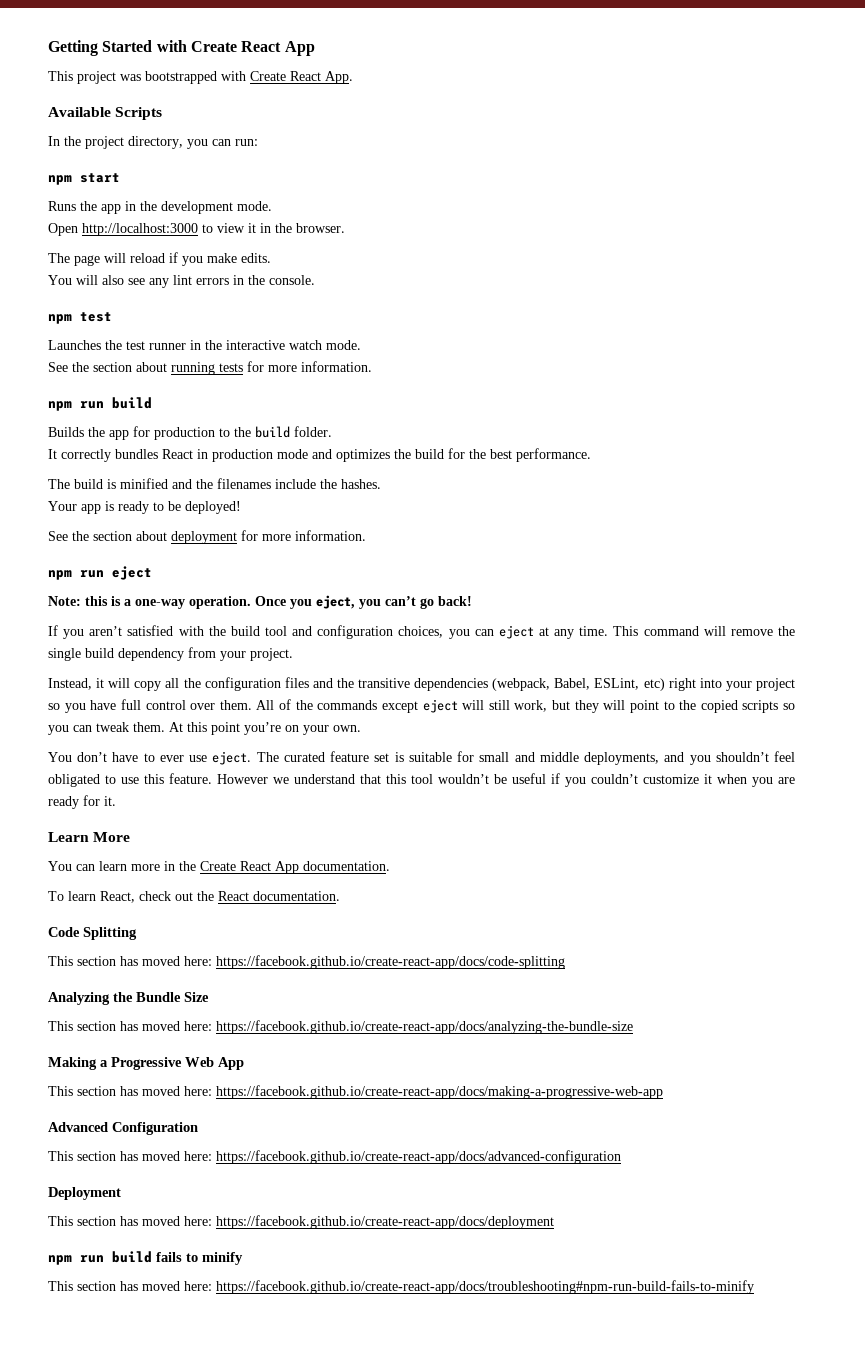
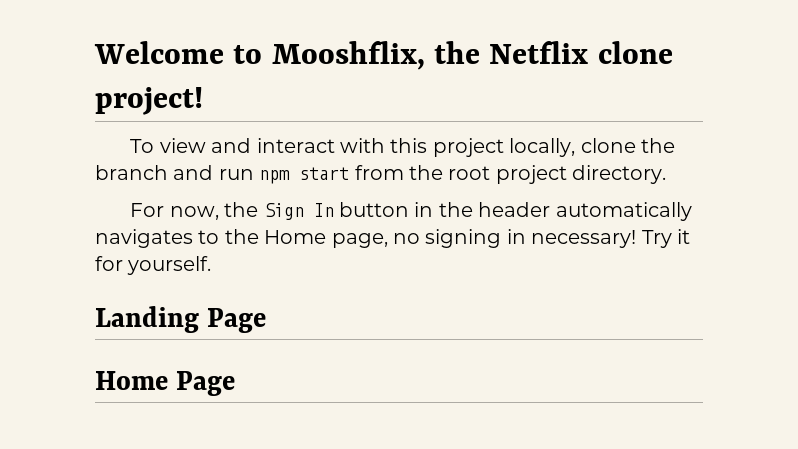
- Getting Started with Create React App
- This project was bootstrapped with Create React App.
- Available Scripts
- In the project directory, you can run:
- npm start
- Runs the app in the development mode.
- Open http://localhost:3000 to view it in the browser.
- The page will reload if you make edits.
- You will also see any lint errors in the console.
- npm test
- Launches the test runner in the interactive watch mode.
- See the section about running tests for more information.
- npm run build
- Builds the app for production to the build folder.
- It correctly bundles React in production mode and optimizes the build for the best performance.
- The build is minified and the filenames include the hashes.
- Your app is ready to be deployed!
- See the section about deployment for more information.
- npm run eject
- Note: this is a one-way operation. Once you eject, you can’t go back!
- If you aren’t satisfied with the build tool and configuration choices, you can eject at any time. This command will remove the single build dependency from your project.
- Instead, it will copy all the configuration files and the transitive dependencies (webpack, Babel, ESLint, etc) right into your project so you have full control over them. All of the commands except eject will still work, but they will point to the copied scripts so you can tweak them. At this point you’re on your own.
- You don’t have to ever use eject. The curated feature set is suitable for small and middle deployments, and you shouldn’t feel obligated to use this feature. However we understand that this tool wouldn’t be useful if you couldn’t customize it when you are ready for it.
- Learn More
- You can learn more in the Create React App documentation.
- To learn React, check out the React documentation.
- Code Splitting
- This section has moved here: https://facebook.github.io/create-react-app/docs/code-splitting
- Analyzing the Bundle Size
- This section has moved here: https://facebook.github.io/create-react-app/docs/analyzing-the-bundle-size
- Making a Progressive Web App
- This section has moved here: https://facebook.github.io/create-react-app/docs/making-a-progressive-web-app
- Advanced Configuration
- This section has moved here: https://facebook.github.io/create-react-app/docs/advanced-configuration
- Deployment
- This section has moved here: https://facebook.github.io/create-react-app/docs/deployment
- npm run build fails to minify
- This section has moved here: https://facebook.github.io/create-react-app/docs/troubleshooting#npm-run-build-fails-to-minify
+ Welcome to Mooshflix, the Netflix clone project!
+ To view and interact with this project locally, clone the branch and run npm start from the root project directory.
+ For now, the Sign In button in the header automatically navigates to the Home page, no signing in necessary! Try it for yourself.
+ Landing Page
+ Home Page

